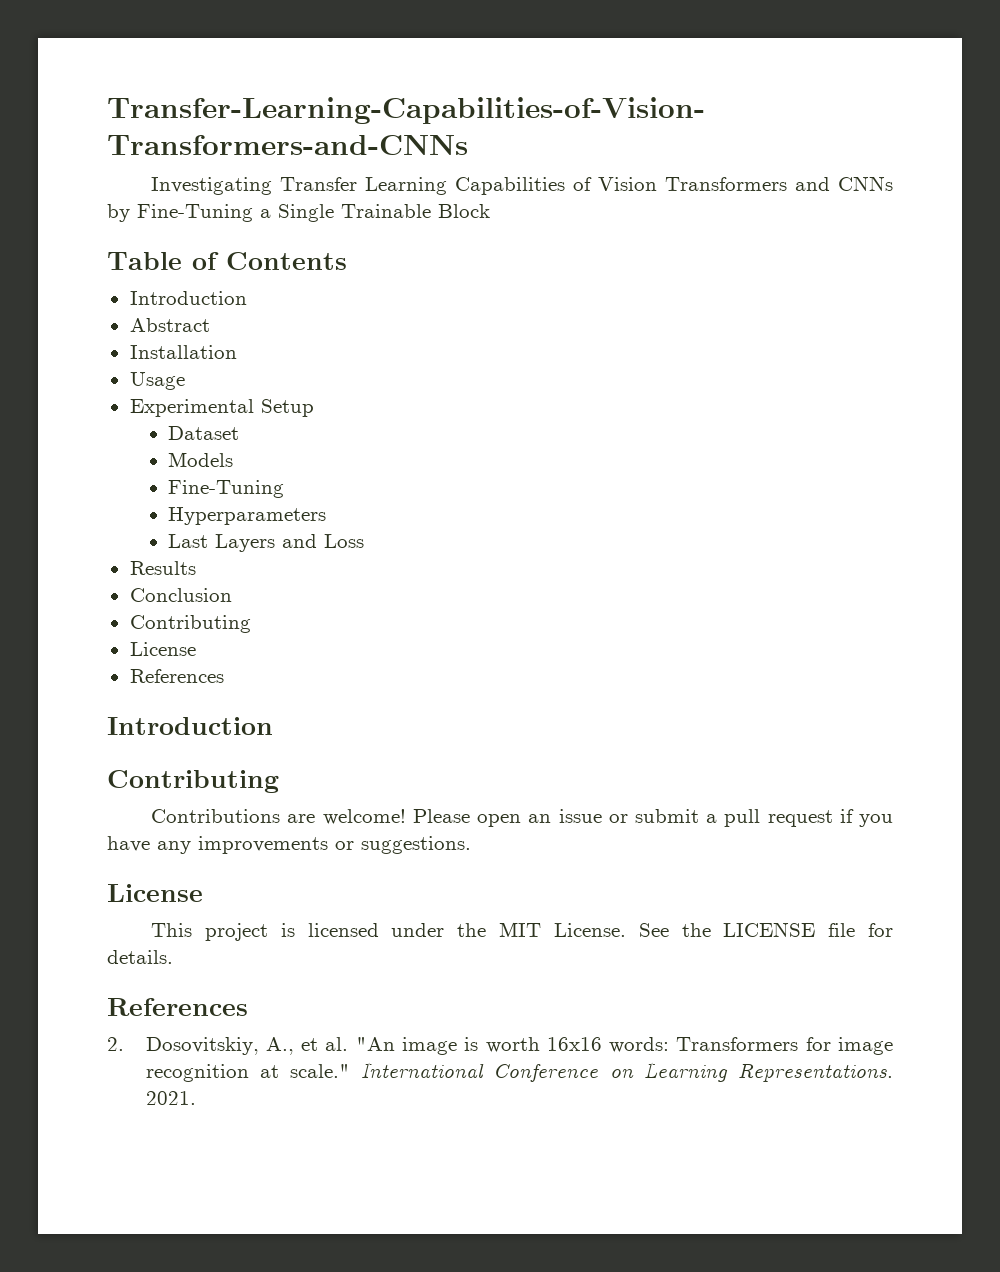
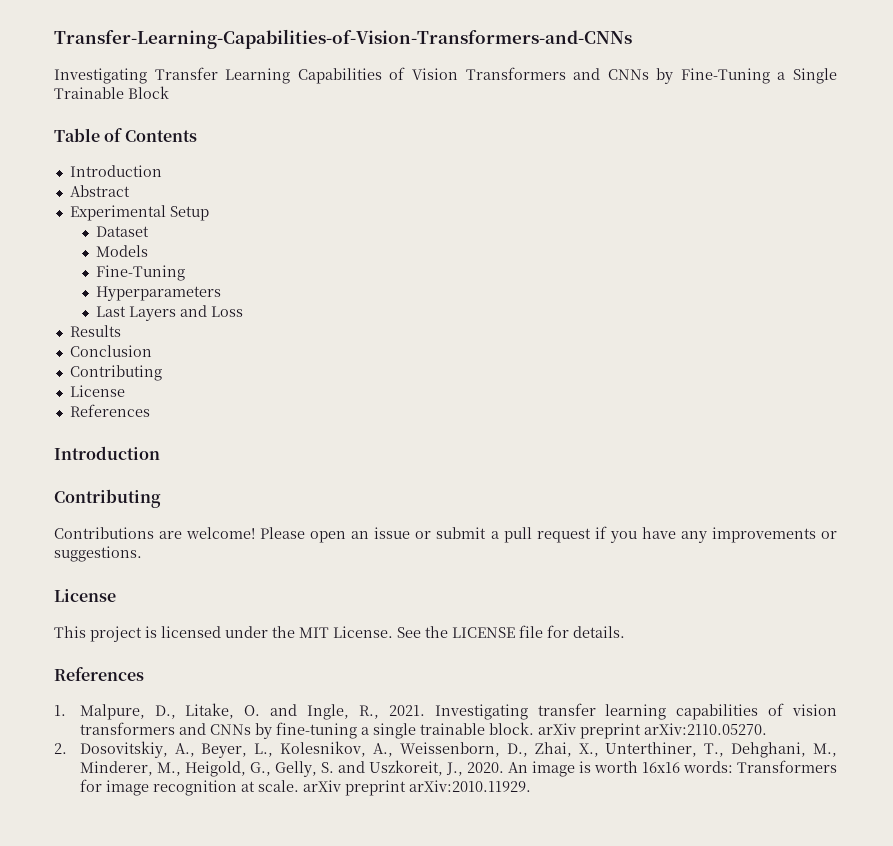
- Installation
- Usage
- 2. Dosovitskiy, A., et al. "An image is worth 16x16 words: Transformers for image recognition at scale." International Conference on Learning Representations. 2021.
+ 1. Malpure, D., Litake, O. and Ingle, R., 2021. Investigating transfer learning capabilities of vision transformers and CNNs by fine-tuning a single trainable block. arXiv preprint arXiv:2110.05270.
+ 2. Dosovitskiy, A., Beyer, L., Kolesnikov, A., Weissenborn, D., Zhai, X., Unterthiner, T., Dehghani, M., Minderer, M., Heigold, G., Gelly, S. and Uszkoreit, J., 2020. An image is worth 16x16 words: Transformers for image recognition at scale. arXiv preprint arXiv:2010.11929.

